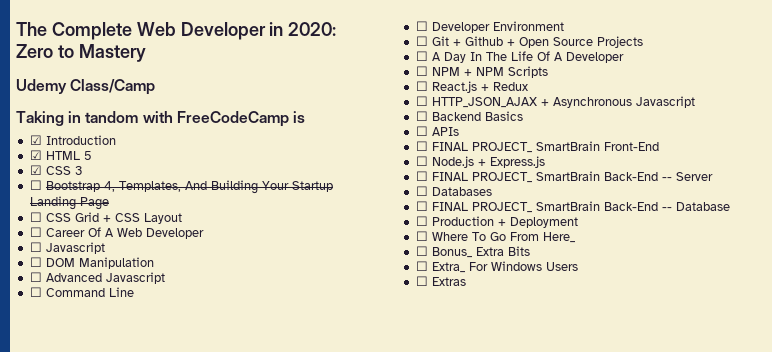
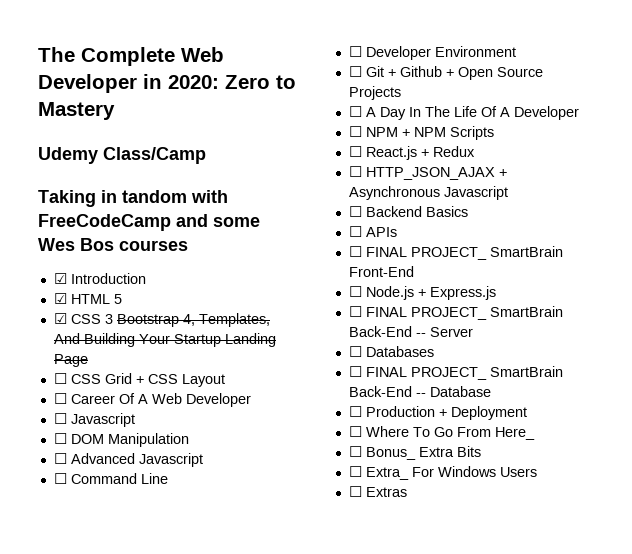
- Taking in tandom with FreeCodeCamp is
+ Taking in tandom with FreeCodeCamp and some Wes Bos courses
- ☑ CSS 3
- ☐ Bootstrap 4, Templates, And Building Your Startup Landing Page
+ ☑ CSS 3 Bootstrap 4, Templates, And Building Your Startup Landing Page

